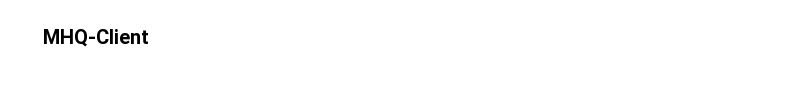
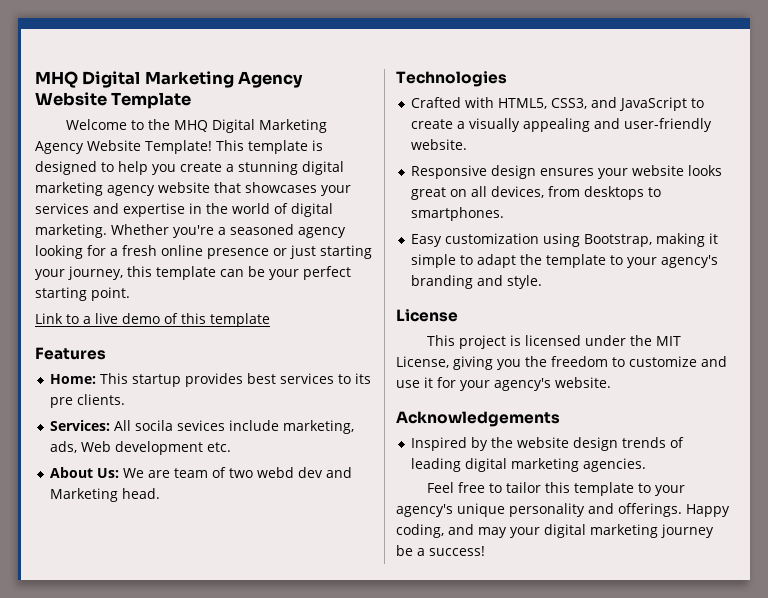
- MHQ-Client
+ MHQ Digital Marketing Agency Website Template
+ Welcome to the MHQ Digital Marketing Agency Website Template! This template is designed to help you create a stunning digital marketing agency website that showcases your services and expertise in the world of digital marketing. Whether you're a seasoned agency looking for a fresh online presence or just starting your journey, this template can be your perfect starting point.
+ Link to a live demo of this template
+ Features
+ Home: This startup provides best services to its pre clients.
+ Services: All socila sevices include marketing, ads, Web development etc.
+ About Us: We are team of two webd dev and Marketing head.
+ Technologies
+ Crafted with HTML5, CSS3, and JavaScript to create a visually appealing and user-friendly website.
+ Responsive design ensures your website looks great on all devices, from desktops to smartphones.
+ Easy customization using Bootstrap, making it simple to adapt the template to your agency's branding and style.
+ License
+ This project is licensed under the MIT License, giving you the freedom to customize and use it for your agency's website.
+ Acknowledgements
+ Inspired by the website design trends of leading digital marketing agencies.
+ Feel free to tailor this template to your agency's unique personality and offerings. Happy coding, and may your digital marketing journey be a success!

